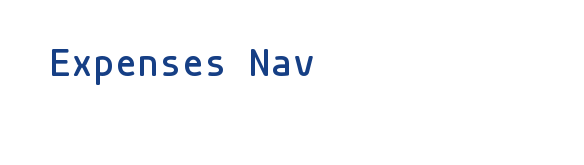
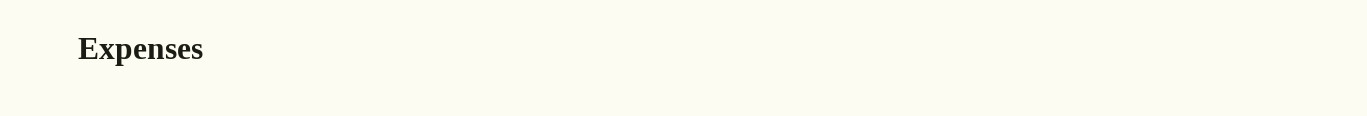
- Expenses Nav
+ Expenses

